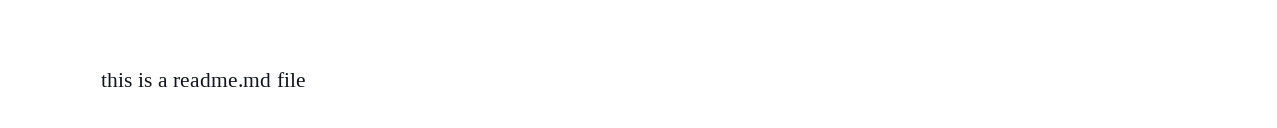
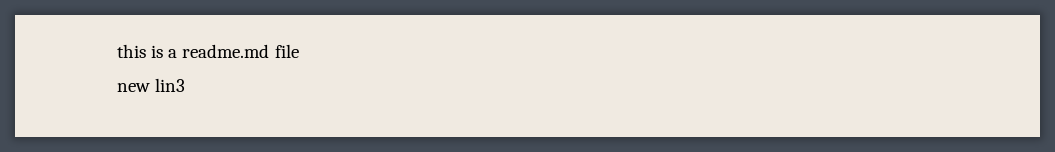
+ new lin3

